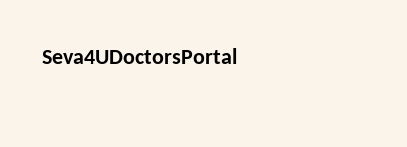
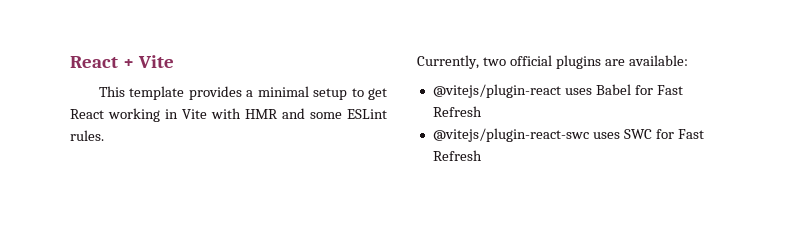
- Seva4UDoctorsPortal
+ React + Vite
+ This template provides a minimal setup to get React working in Vite with HMR and some ESLint rules.
+ Currently, two official plugins are available:
+ @vitejs/plugin-react uses Babel for Fast Refresh
+ @vitejs/plugin-react-swc uses SWC for Fast Refresh

